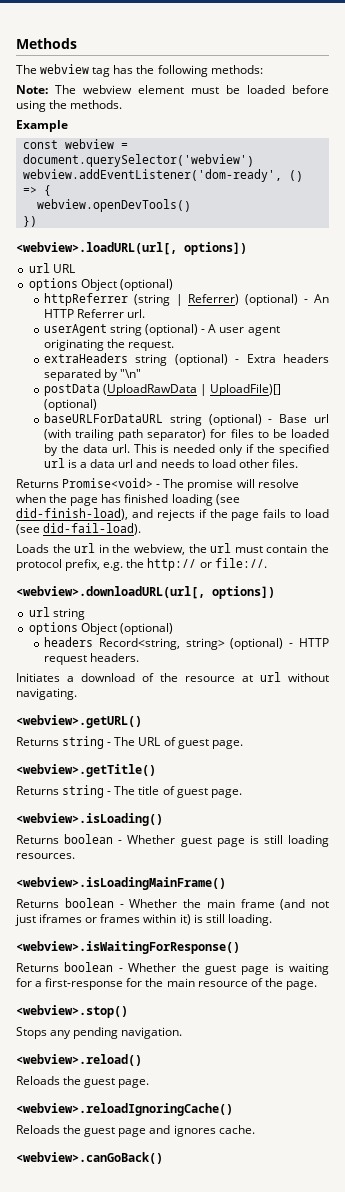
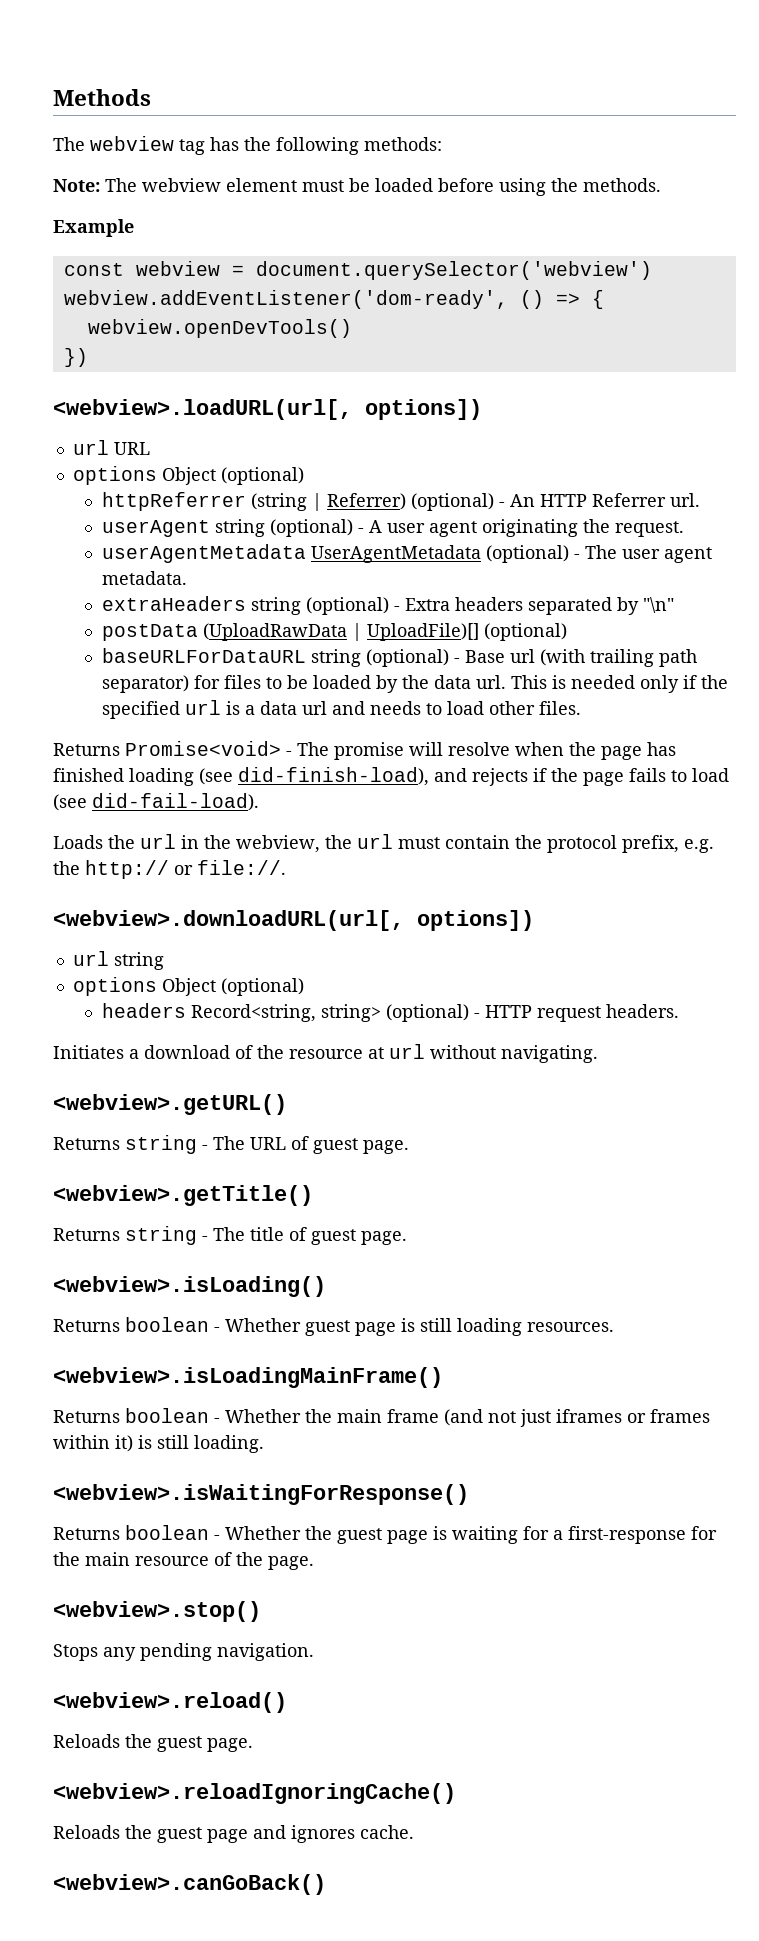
+ userAgentMetadata UserAgentMetadata (optional) - The user agent metadata.

